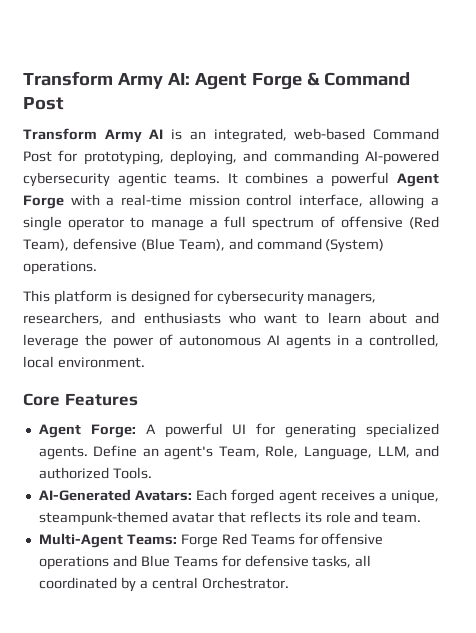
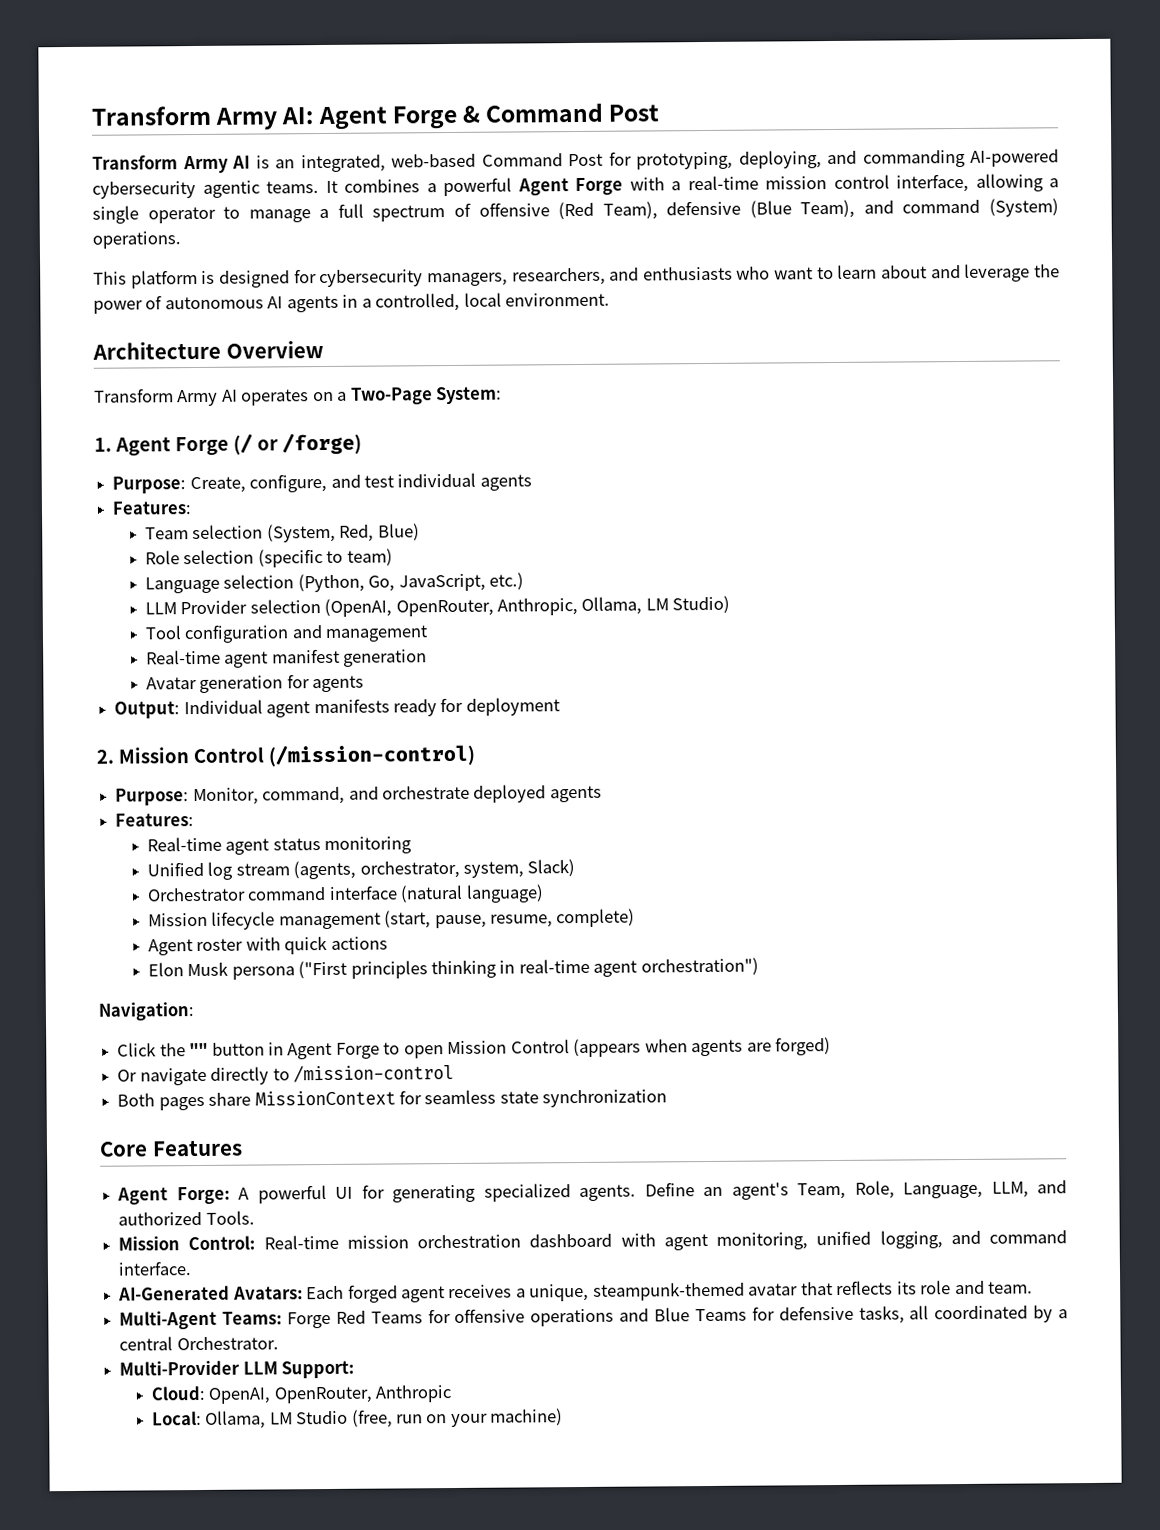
+ Architecture Overview
+ Transform Army AI operates on a Two-Page System:
+ 1. Agent Forge (/ or /forge)
+ Purpose: Create, configure, and test individual agents
+ Features:
+ Team selection (System, Red, Blue)
+ Role selection (specific to team)
+ Language selection (Python, Go, JavaScript, etc.)
+ LLM Provider selection (OpenAI, OpenRouter, Anthropic, Ollama, LM Studio)
+ Tool configuration and management
+ Real-time agent manifest generation
+ Avatar generation for agents
+ Output: Individual agent manifests ready for deployment
+ 2. Mission Control (/mission-control)
+ Purpose: Monitor, command, and orchestrate deployed agents
+ Features:
+ Real-time agent status monitoring
+ Unified log stream (agents, orchestrator, system, Slack)
+ Orchestrator command interface (natural language)
+ Mission lifecycle management (start, pause, resume, complete)
+ Agent roster with quick actions
+ Elon Musk persona ("First principles thinking in real-time agent orchestration")
+ Navigation:
+ Click the "" button in Agent Forge to open Mission Control (appears when agents are forged)
+ Or navigate directly to /mission-control
+ Both pages share MissionContext for seamless state synchronization
+ Mission Control: Real-time mission orchestration dashboard with agent monitoring, unified logging, and command interface.
+ Multi-Provider LLM Support:
+ Cloud: OpenAI, OpenRouter, Anthropic
+ Local: Ollama, LM Studio (free, run on your machine)

